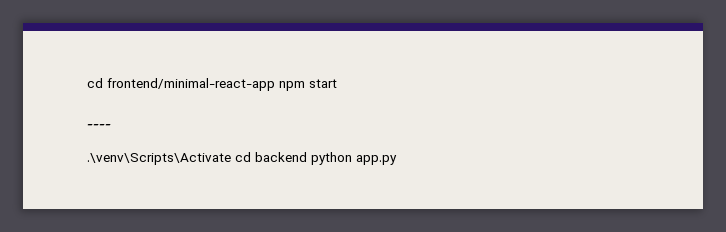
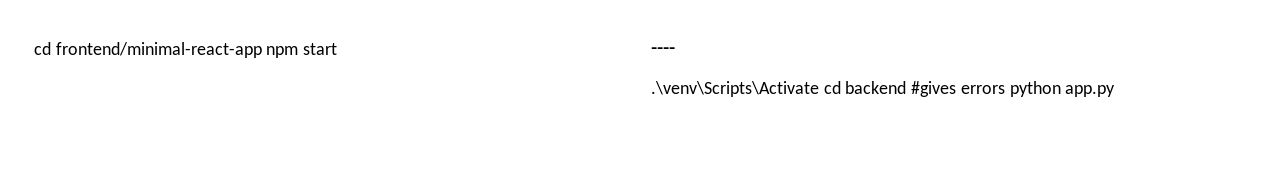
- .\venv\Scripts\Activate cd backend python app.py
+ .\venv\Scripts\Activate cd backend #gives errors python app.py

